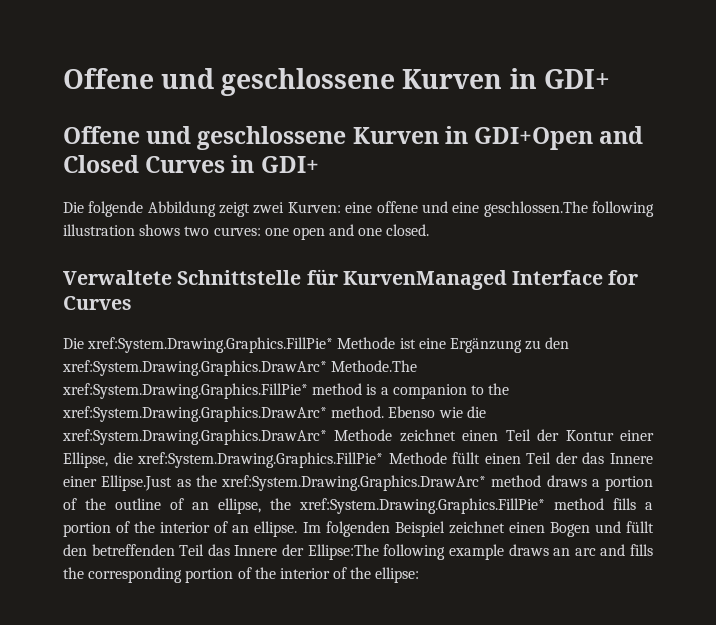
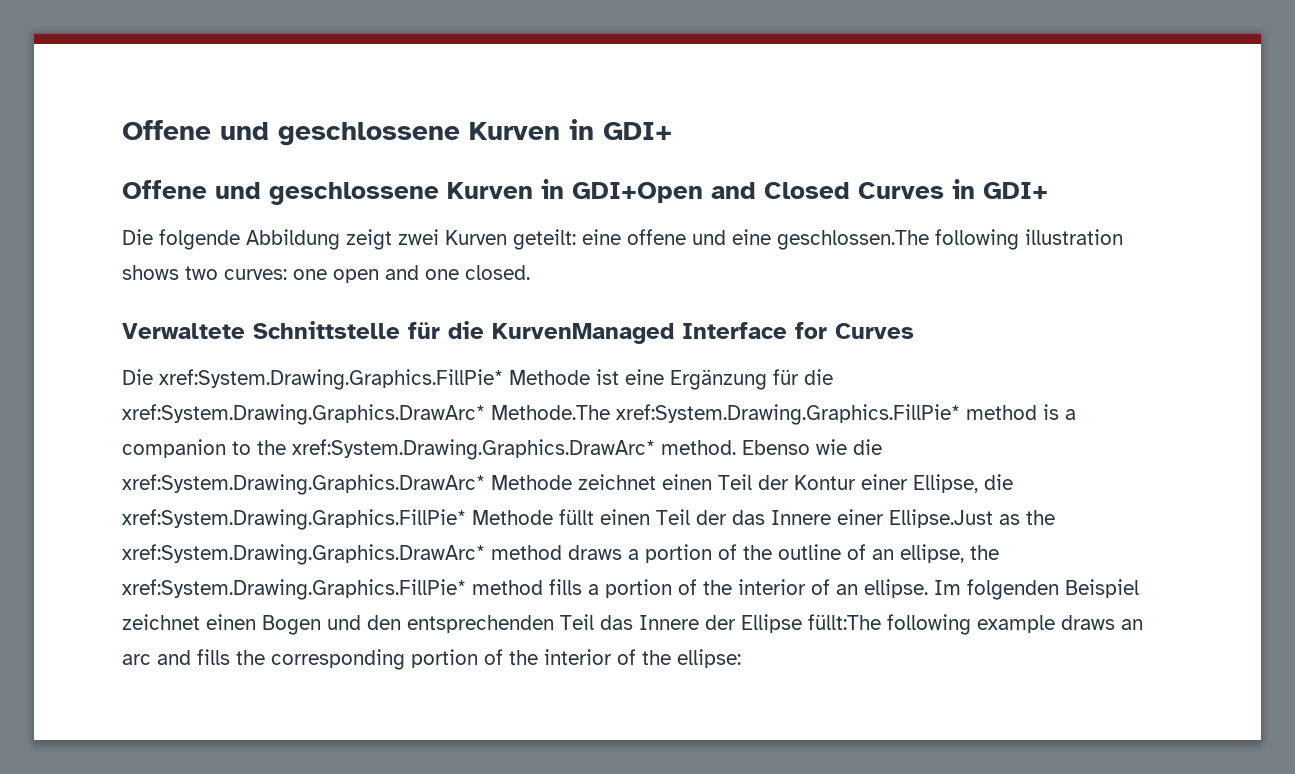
- Die folgende Abbildung zeigt zwei Kurven: eine offene und eine geschlossen.The following illustration shows two curves: one open and one closed.
+ Die folgende Abbildung zeigt zwei Kurven geteilt: eine offene und eine geschlossen.The following illustration shows two curves: one open and one closed.
- Verwaltete Schnittstelle für KurvenManaged Interface for Curves
+ Verwaltete Schnittstelle für die KurvenManaged Interface for Curves
- Die xref:System.Drawing.Graphics.FillPie* Methode ist eine Ergänzung zu den xref:System.Drawing.Graphics.DrawArc* Methode.The xref:System.Drawing.Graphics.FillPie* method is a companion to the xref:System.Drawing.Graphics.DrawArc* method.
+ Die xref:System.Drawing.Graphics.FillPie* Methode ist eine Ergänzung für die xref:System.Drawing.Graphics.DrawArc* Methode.The xref:System.Drawing.Graphics.FillPie* method is a companion to the xref:System.Drawing.Graphics.DrawArc* method.
- Im folgenden Beispiel zeichnet einen Bogen und füllt den betreffenden Teil das Innere der Ellipse:The following example draws an arc and fills the corresponding portion of the interior of the ellipse:
+ Im folgenden Beispiel zeichnet einen Bogen und den entsprechenden Teil das Innere der Ellipse füllt:The following example draws an arc and fills the corresponding portion of the interior of the ellipse:

